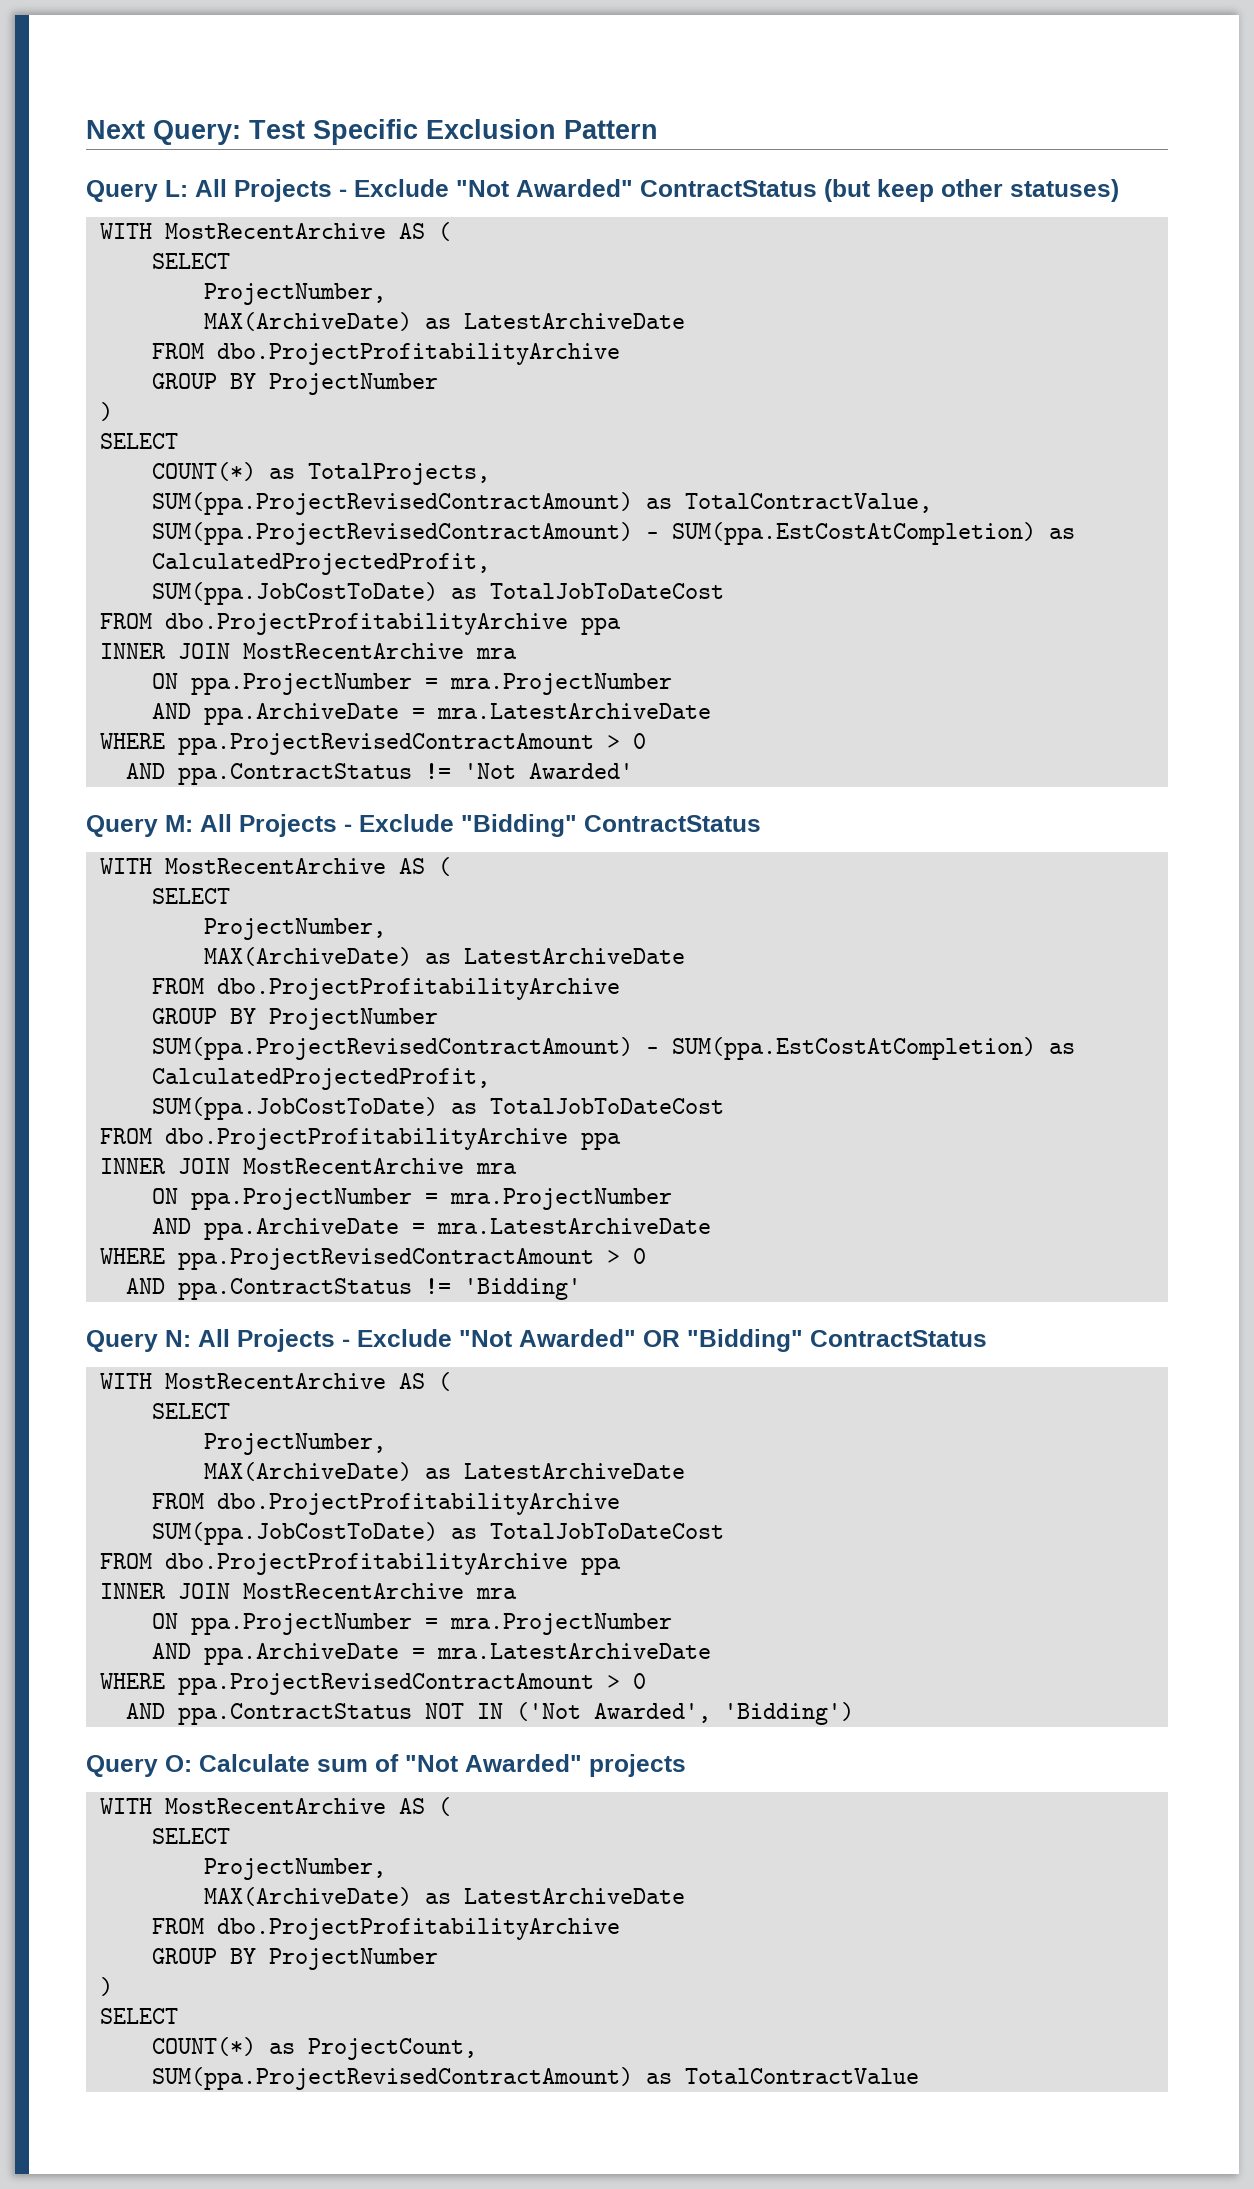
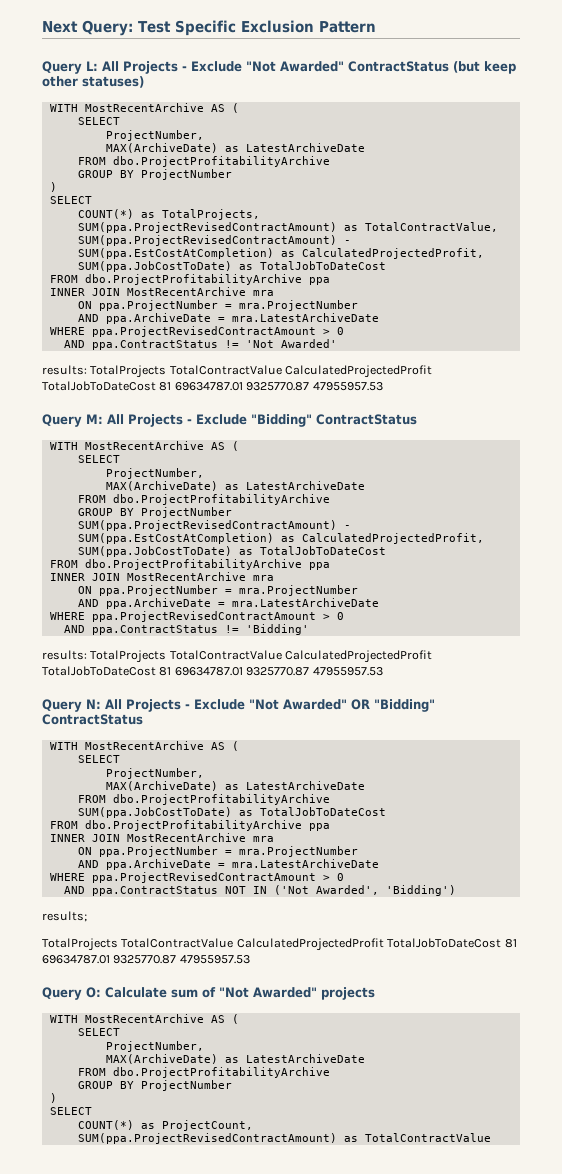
  AND ppa.ContractStatus != 'Not Awarded'
+ results: TotalProjects TotalContractValue CalculatedProjectedProfit TotalJobToDateCost 81 69634787.01 9325770.87 47955957.53
  AND ppa.ContractStatus != 'Bidding'
+ results: TotalProjects TotalContractValue CalculatedProjectedProfit TotalJobToDateCost 81 69634787.01 9325770.87 47955957.53
+ results;
+ TotalProjects TotalContractValue CalculatedProjectedProfit TotalJobToDateCost 81 69634787.01 9325770.87 47955957.53

